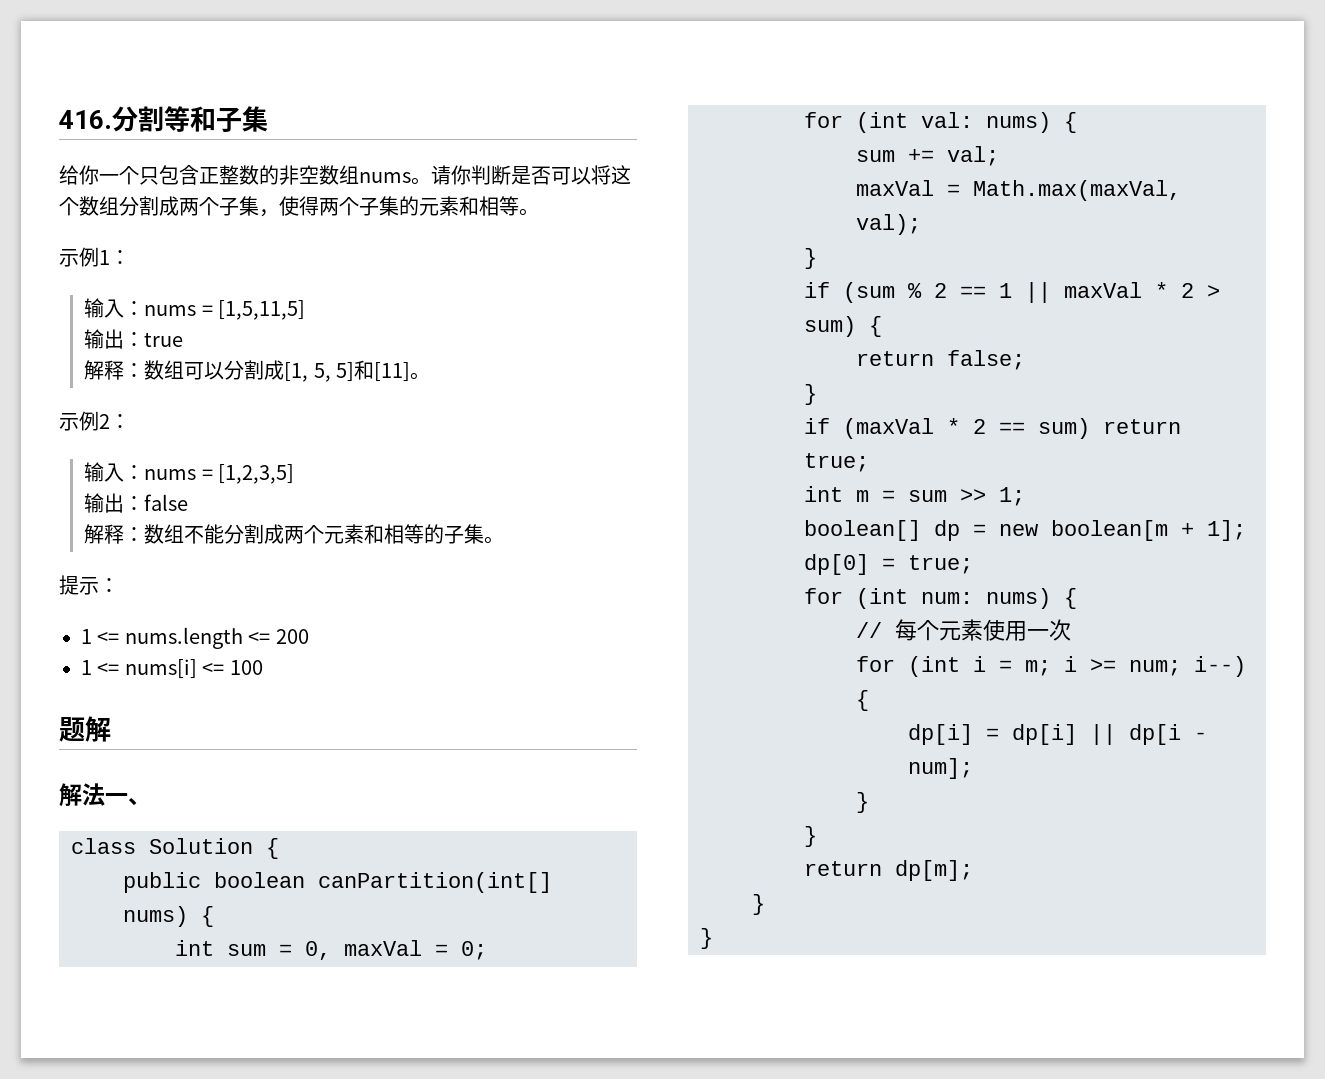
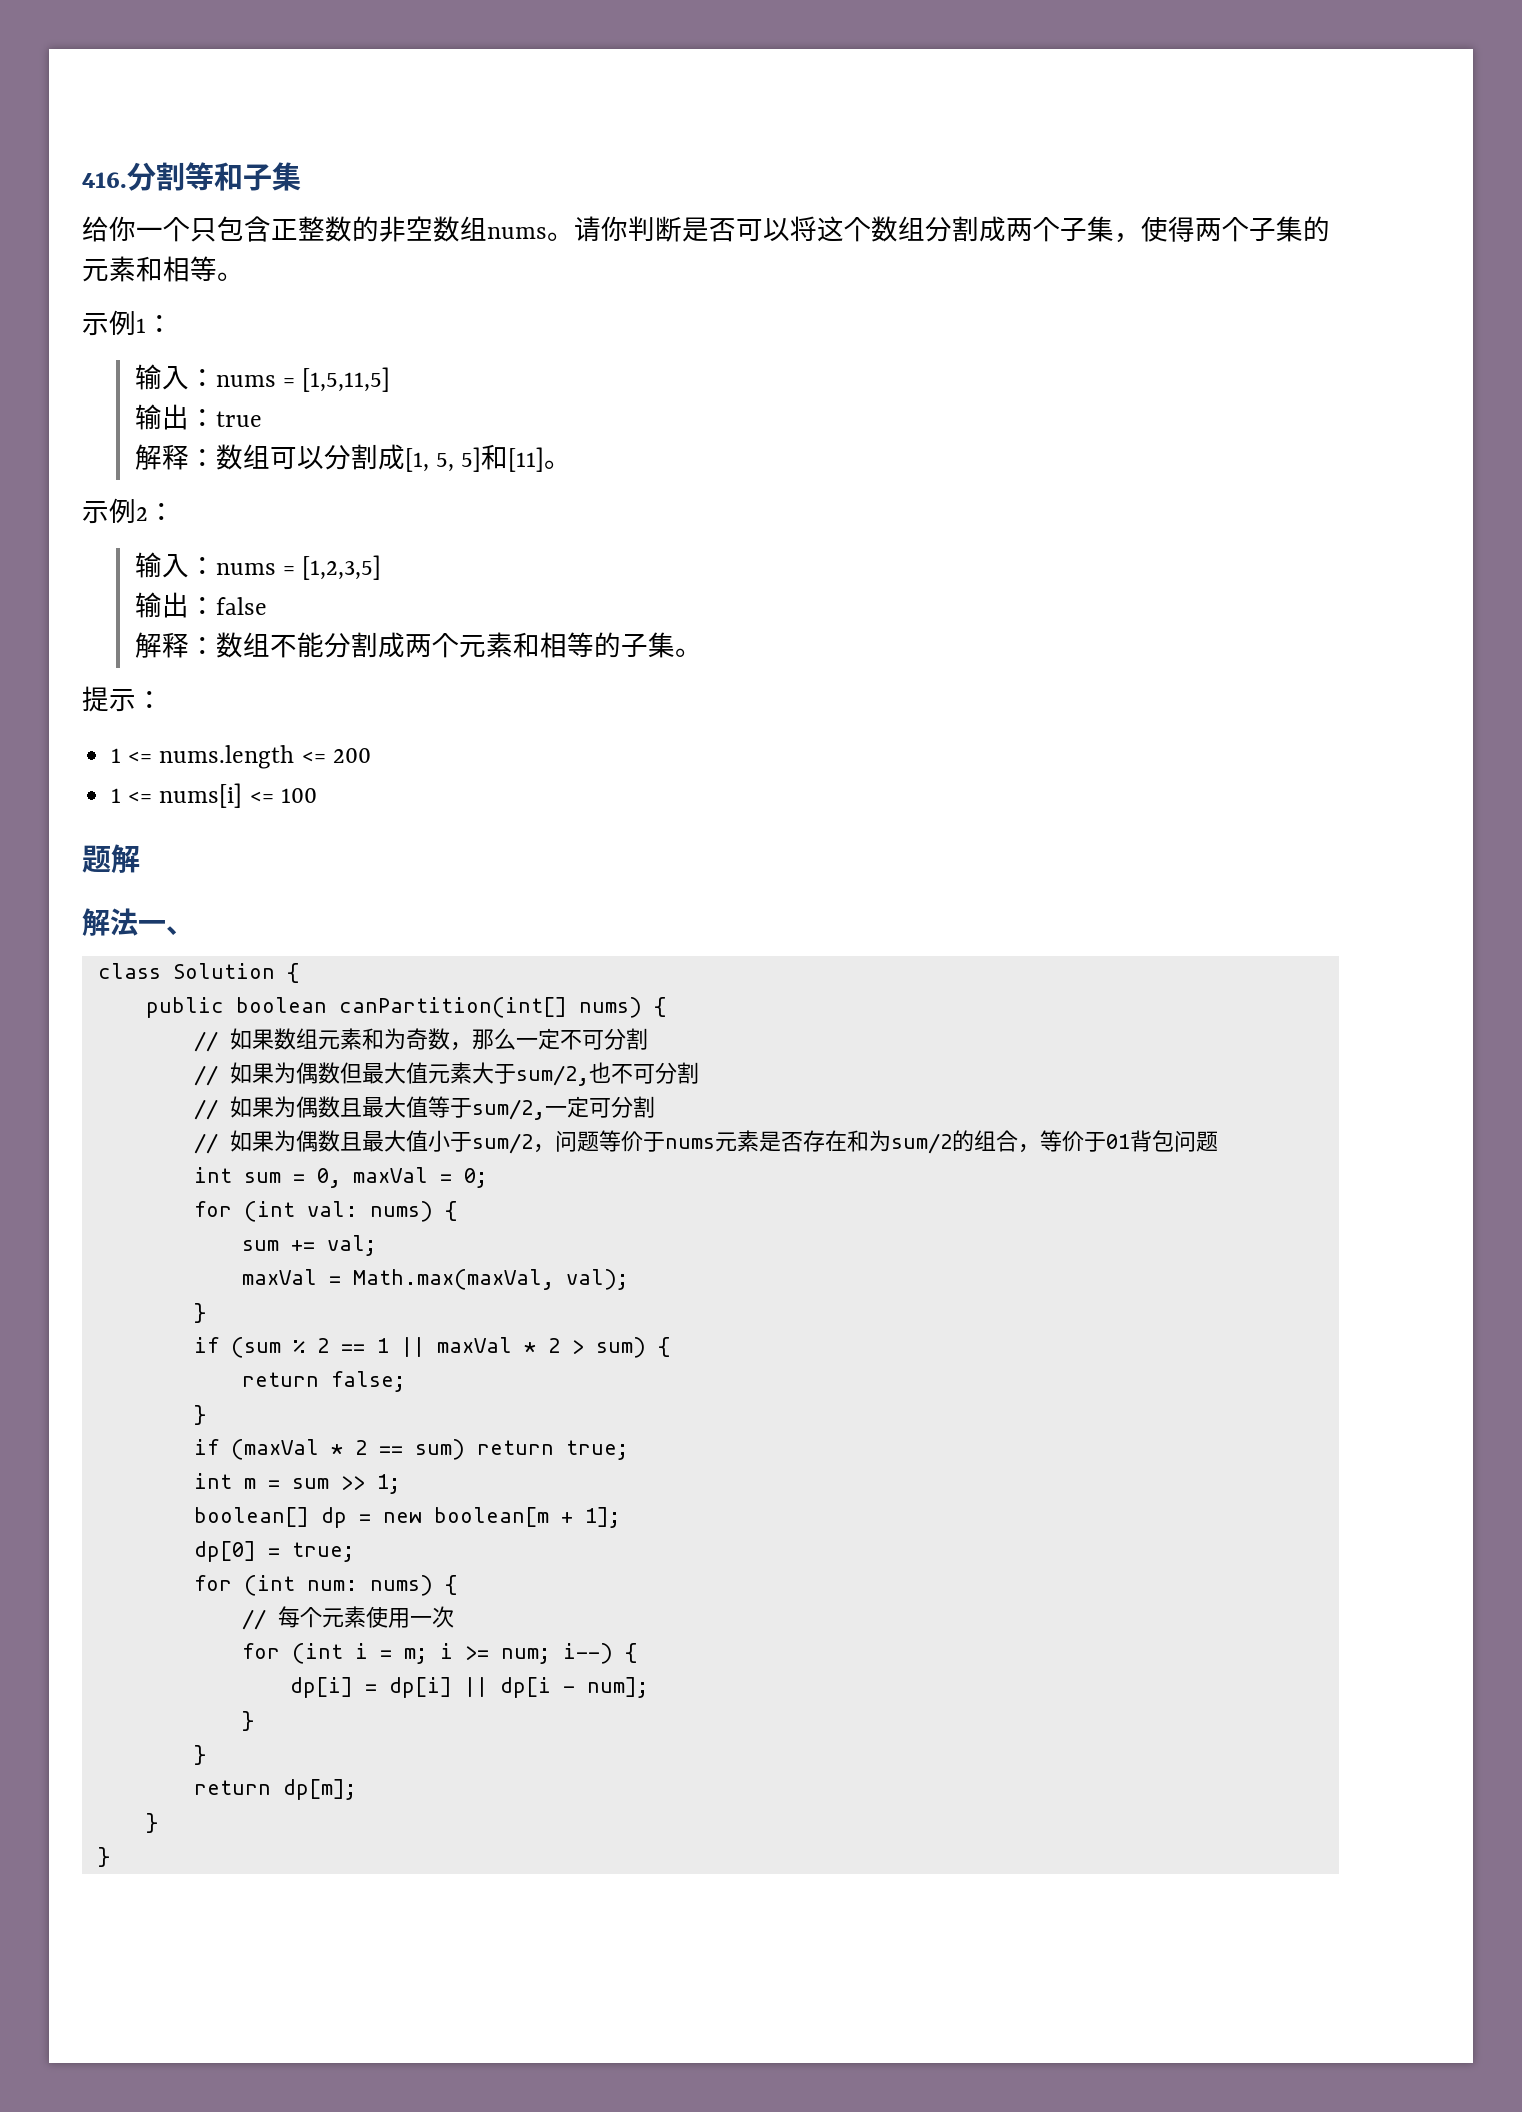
+ // 如果数组元素和为奇数，那么一定不可分割
+ // 如果为偶数但最大值元素大于sum/2,也不可分割
+ // 如果为偶数且最大值等于sum/2,一定可分割
+ // 如果为偶数且最大值小于sum/2，问题等价于nums元素是否存在和为sum/2的组合，等价于01背包问题

